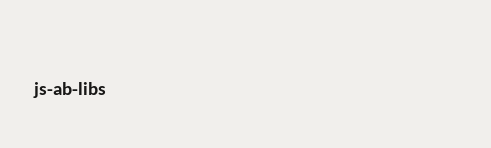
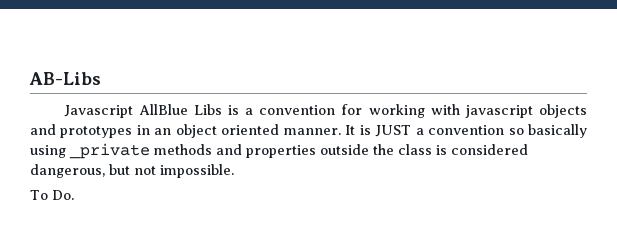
- js-ab-libs
+ AB-Libs
+ Javascript AllBlue Libs is a convention for working with javascript objects and prototypes in an object oriented manner. It is JUST a convention so basically using _private methods and properties outside the class is considered dangerous, but not impossible.
+ To Do.

